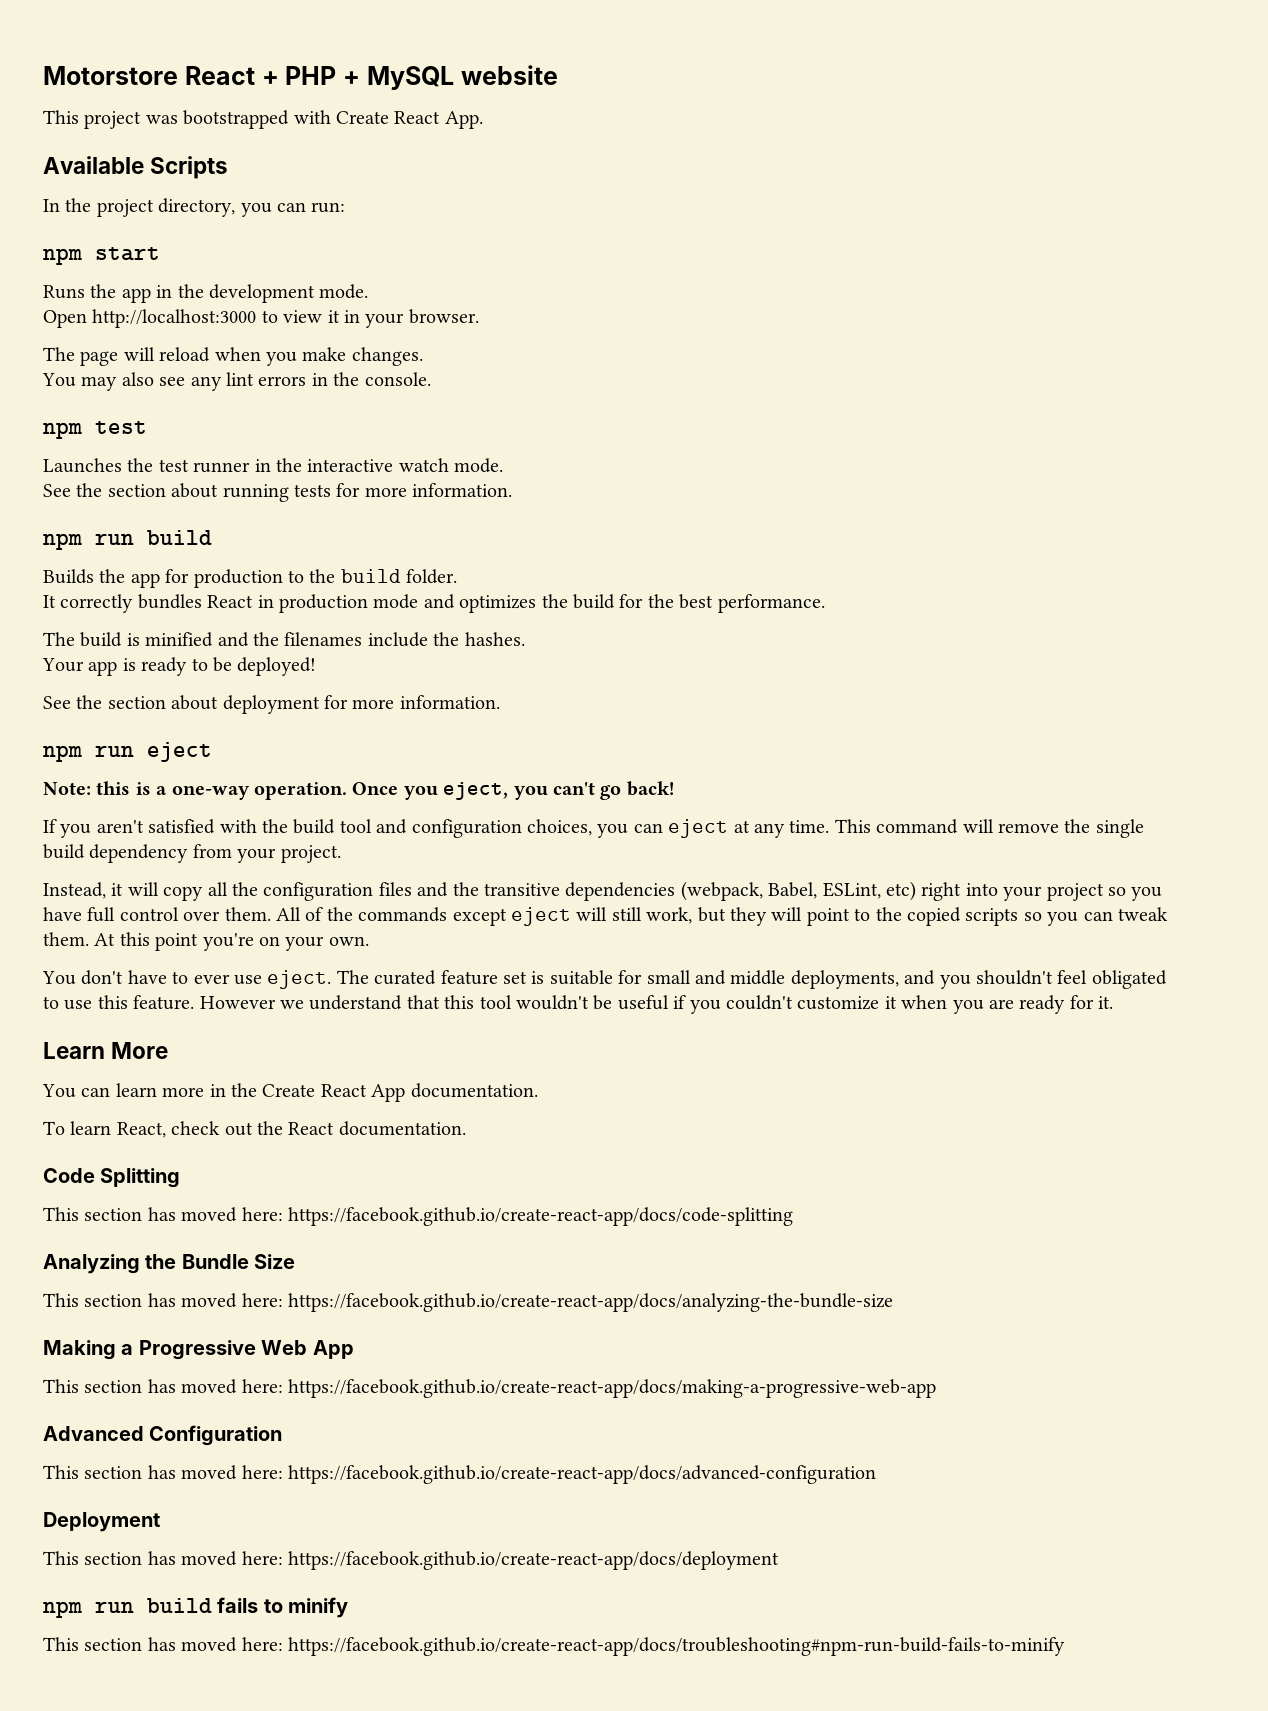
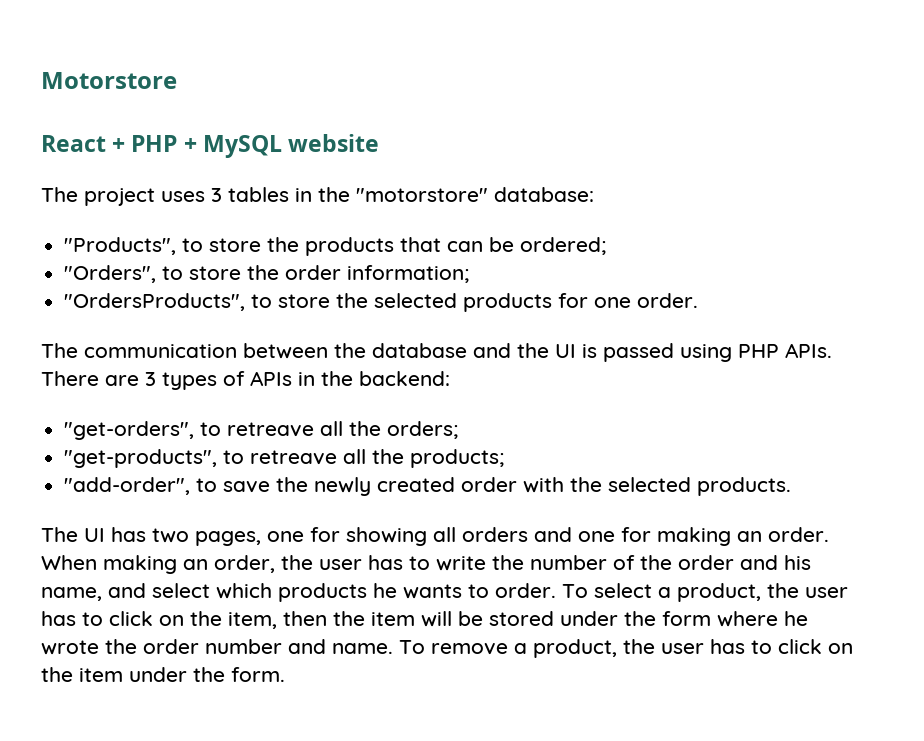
- Motorstore React + PHP + MySQL website
+ Motorstore
+ React + PHP + MySQL website
- This project was bootstrapped with Create React App.
- Available Scripts
- In the project directory, you can run:
- npm start
- Runs the app in the development mode.
- Open http://localhost:3000 to view it in your browser.
- The page will reload when you make changes.
- You may also see any lint errors in the console.
- npm test
- Launches the test runner in the interactive watch mode.
- See the section about running tests for more information.
- npm run build
- Builds the app for production to the build folder.
- It correctly bundles React in production mode and optimizes the build for the best performance.
- The build is minified and the filenames include the hashes.
- Your app is ready to be deployed!
- See the section about deployment for more information.
- npm run eject
- Note: this is a one-way operation. Once you eject, you can't go back!
- If you aren't satisfied with the build tool and configuration choices, you can eject at any time. This command will remove the single build dependency from your project.
- Instead, it will copy all the configuration files and the transitive dependencies (webpack, Babel, ESLint, etc) right into your project so you have full control over them. All of the commands except eject will still work, but they will point to the copied scripts so you can tweak them. At this point you're on your own.
- You don't have to ever use eject. The curated feature set is suitable for small and middle deployments, and you shouldn't feel obligated to use this feature. However we understand that this tool wouldn't be useful if you couldn't customize it when you are ready for it.
- Learn More
- You can learn more in the Create React App documentation.
- To learn React, check out the React documentation.
- Code Splitting
- This section has moved here: https://facebook.github.io/create-react-app/docs/code-splitting
- Analyzing the Bundle Size
- This section has moved here: https://facebook.github.io/create-react-app/docs/analyzing-the-bundle-size
- Making a Progressive Web App
- This section has moved here: https://facebook.github.io/create-react-app/docs/making-a-progressive-web-app
- Advanced Configuration
- This section has moved here: https://facebook.github.io/create-react-app/docs/advanced-configuration
- Deployment
- This section has moved here: https://facebook.github.io/create-react-app/docs/deployment
- npm run build fails to minify
- This section has moved here: https://facebook.github.io/create-react-app/docs/troubleshooting#npm-run-build-fails-to-minify
+ The project uses 3 tables in the "motorstore" database:
+ "Products", to store the products that can be ordered;
+ "Orders", to store the order information;
+ "OrdersProducts", to store the selected products for one order.
+ The communication between the database and the UI is passed using PHP APIs. There are 3 types of APIs in the backend:
+ "get-orders", to retreave all the orders;
+ "get-products", to retreave all the products;
+ "add-order", to save the newly created order with the selected products.
+ The UI has two pages, one for showing all orders and one for making an order. When making an order, the user has to write the number of the order and his name, and select which products he wants to order. To select a product, the user has to click on the item, then the item will be stored under the form where he wrote the order number and name. To remove a product, the user has to click on the item under the form.

